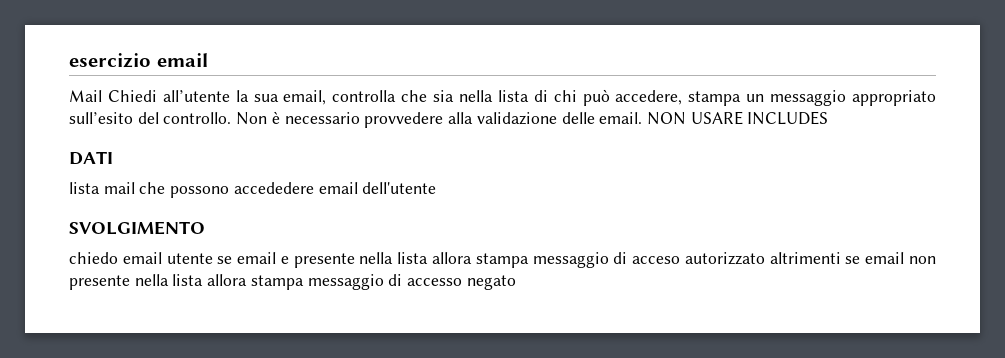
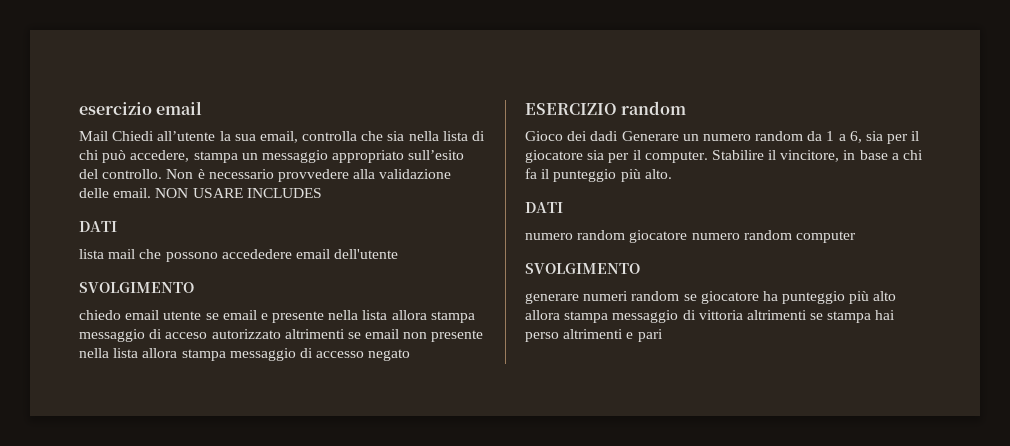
+ ESERCIZIO random
+ Gioco dei dadi Generare un numero random da 1 a 6, sia per il giocatore sia per il computer. Stabilire il vincitore, in base a chi fa il punteggio più alto.
+ DATI
+ numero random giocatore numero random computer
+ SVOLGIMENTO
+ generare numeri random se giocatore ha punteggio più alto allora stampa messaggio di vittoria altrimenti se stampa hai perso altrimenti e pari

